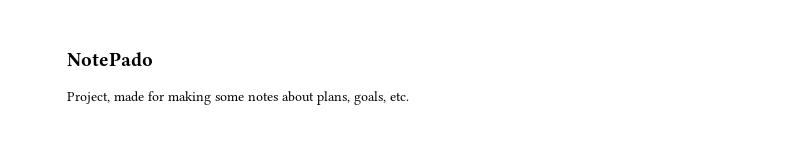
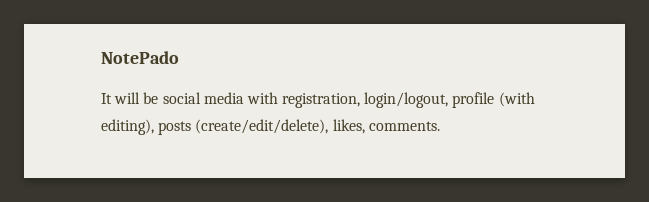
- Project, made for making some notes about plans, goals, etc.
+ It will be social media with registration, login/logout, profile (with editing), posts (create/edit/delete), likes, comments.

